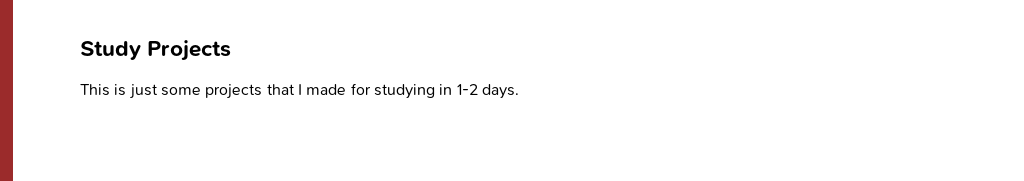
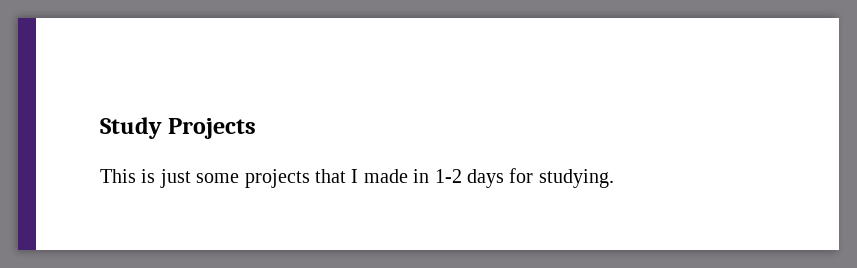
- This is just some projects that I made for studying in 1-2 days.
+ This is just some projects that I made in 1-2 days for studying.

